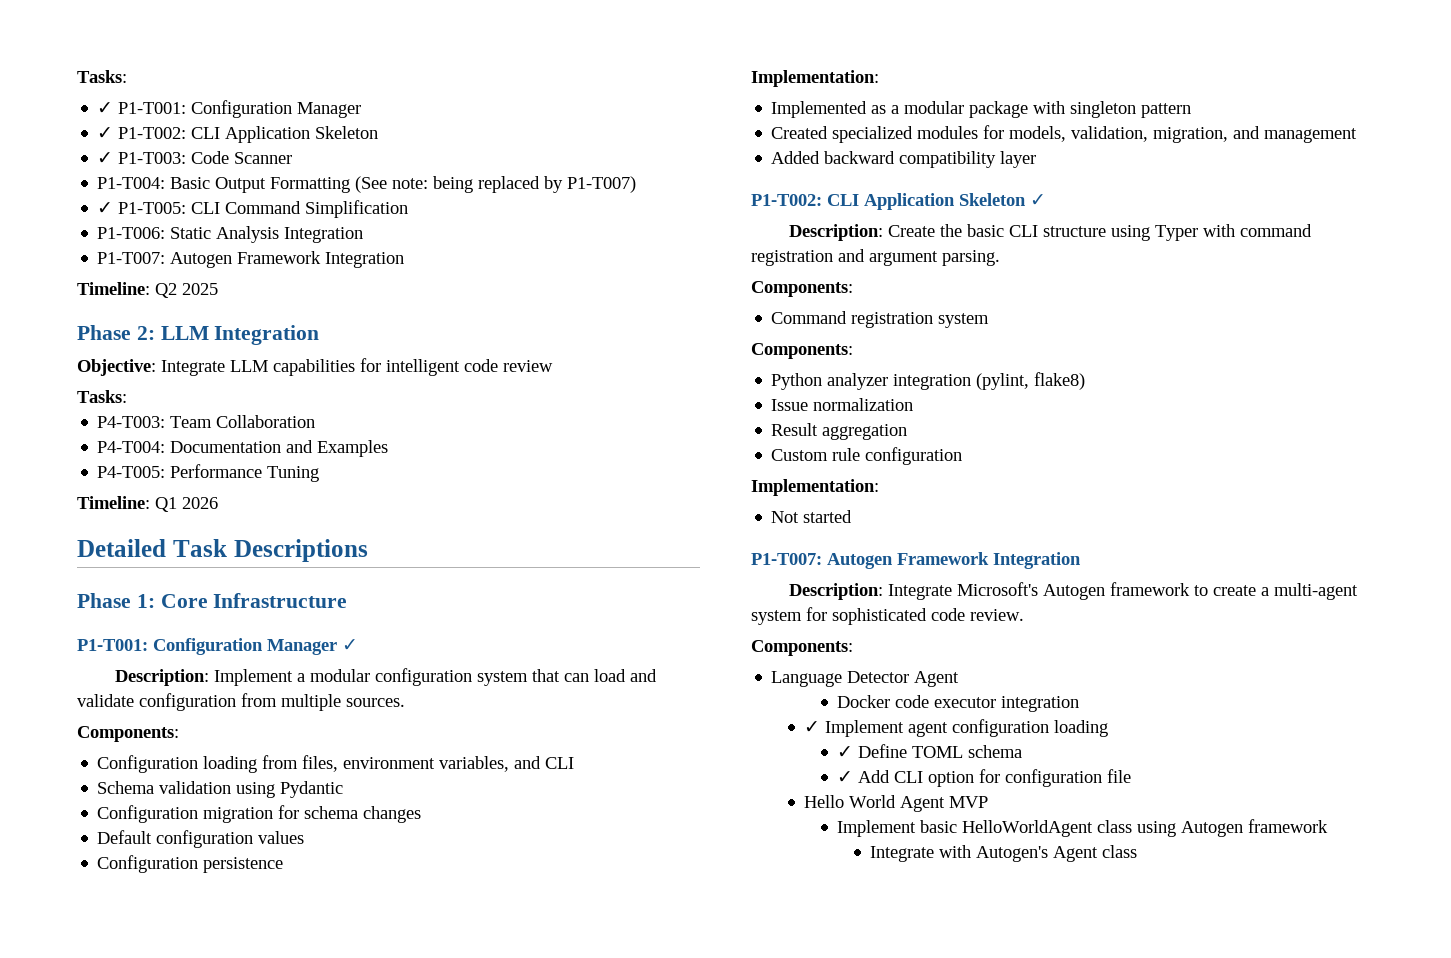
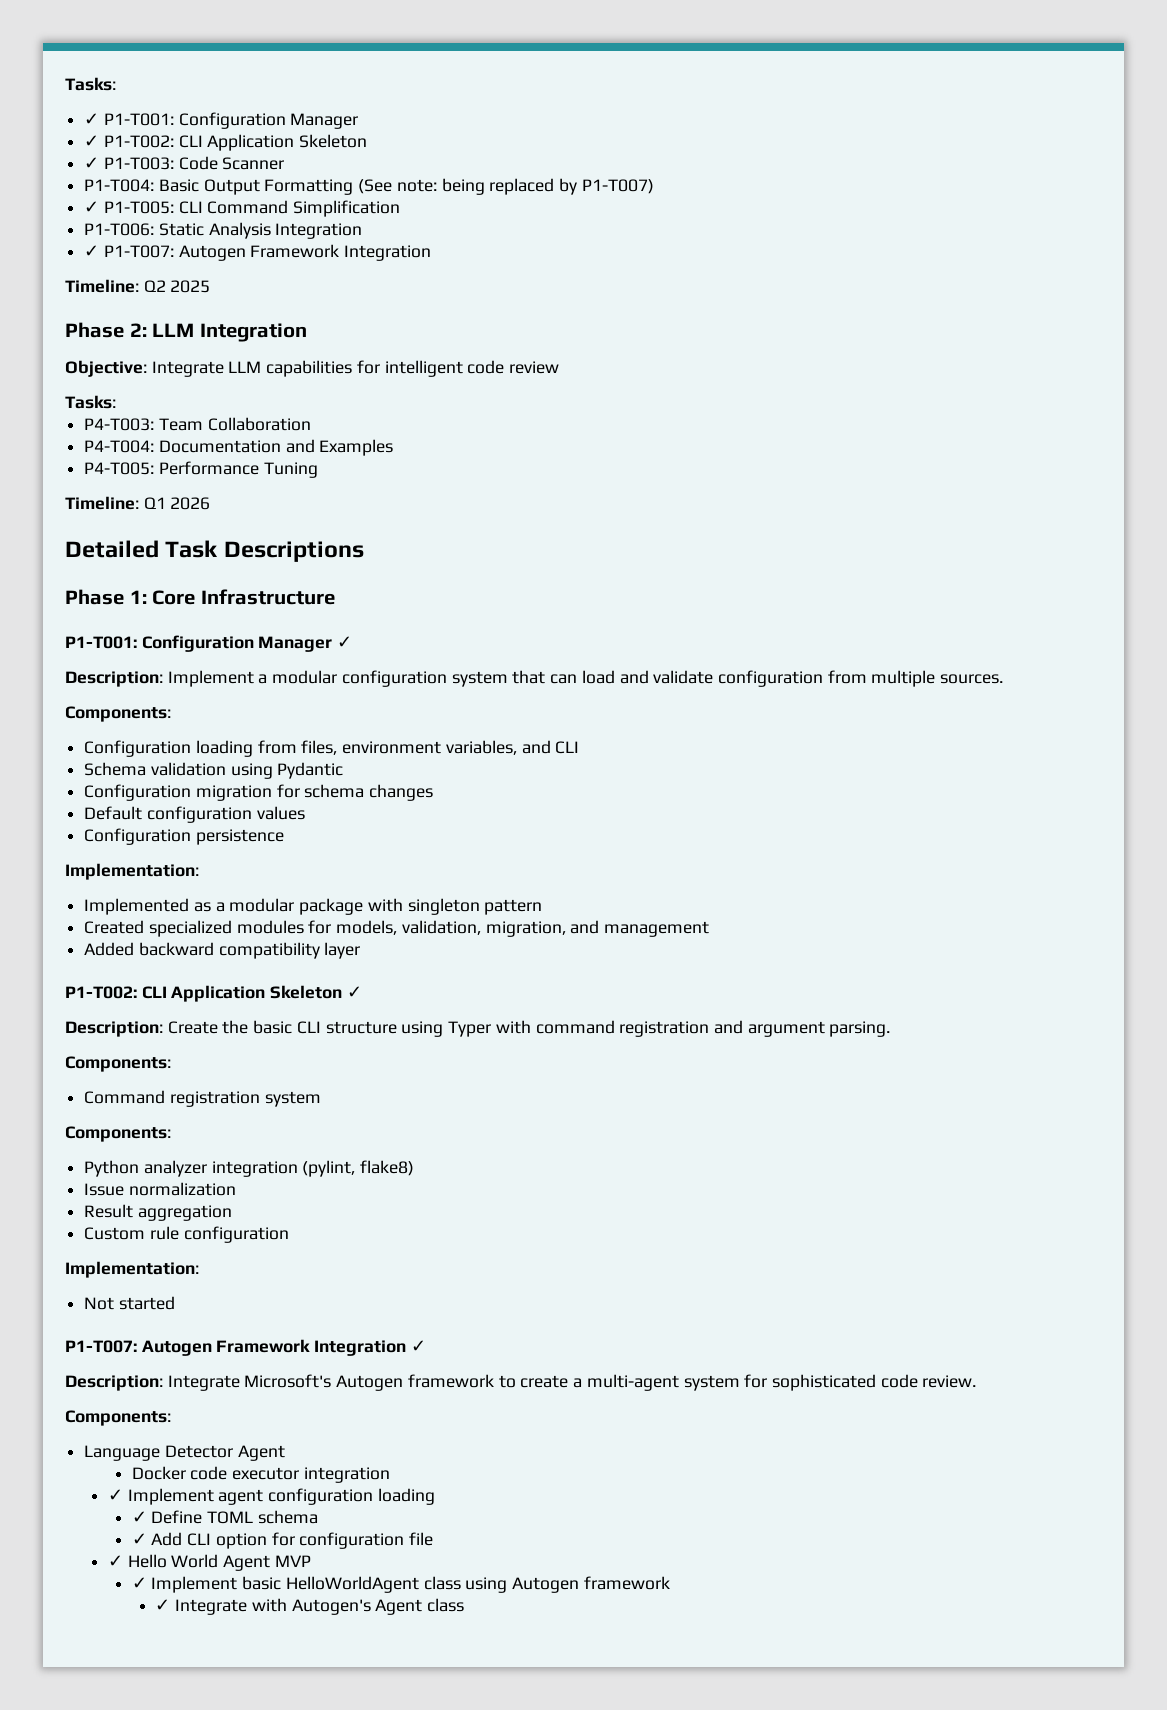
  P1-T006: Static Analysis Integration
- P1-T007: Autogen Framework Integration
+ ✓ P1-T007: Autogen Framework Integration
  Not started
- P1-T007: Autogen Framework Integration
+ P1-T007: Autogen Framework Integration ✓
- Hello World Agent MVP
+ ✓ Hello World Agent MVP
- Implement basic HelloWorldAgent class using Autogen framework
+ ✓ Implement basic HelloWorldAgent class using Autogen framework
- Integrate with Autogen's Agent class
+ ✓ Integrate with Autogen's Agent class

